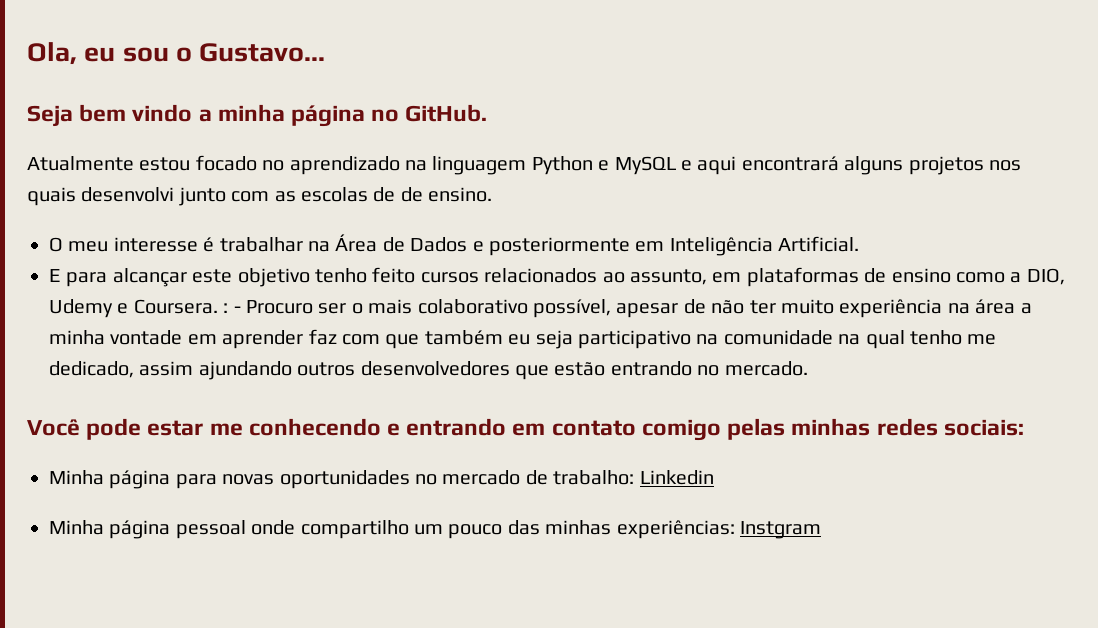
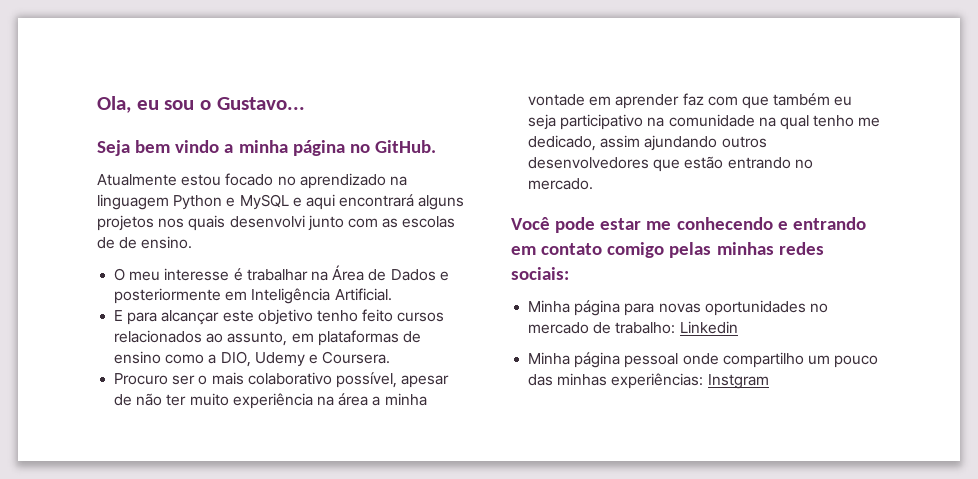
- E para alcançar este objetivo tenho feito cursos relacionados ao assunto, em plataformas de ensino como a DIO, Udemy e Coursera. : - Procuro ser o mais colaborativo possível, apesar de não ter muito experiência na área a minha vontade em aprender faz com que também eu seja participativo na comunidade na qual tenho me dedicado, assim ajundando outros desenvolvedores que estão entrando no mercado.
+ E para alcançar este objetivo tenho feito cursos relacionados ao assunto, em plataformas de ensino como a DIO, Udemy e Coursera.
+ Procuro ser o mais colaborativo possível, apesar de não ter muito experiência na área a minha vontade em aprender faz com que também eu seja participativo na comunidade na qual tenho me dedicado, assim ajundando outros desenvolvedores que estão entrando no mercado.

